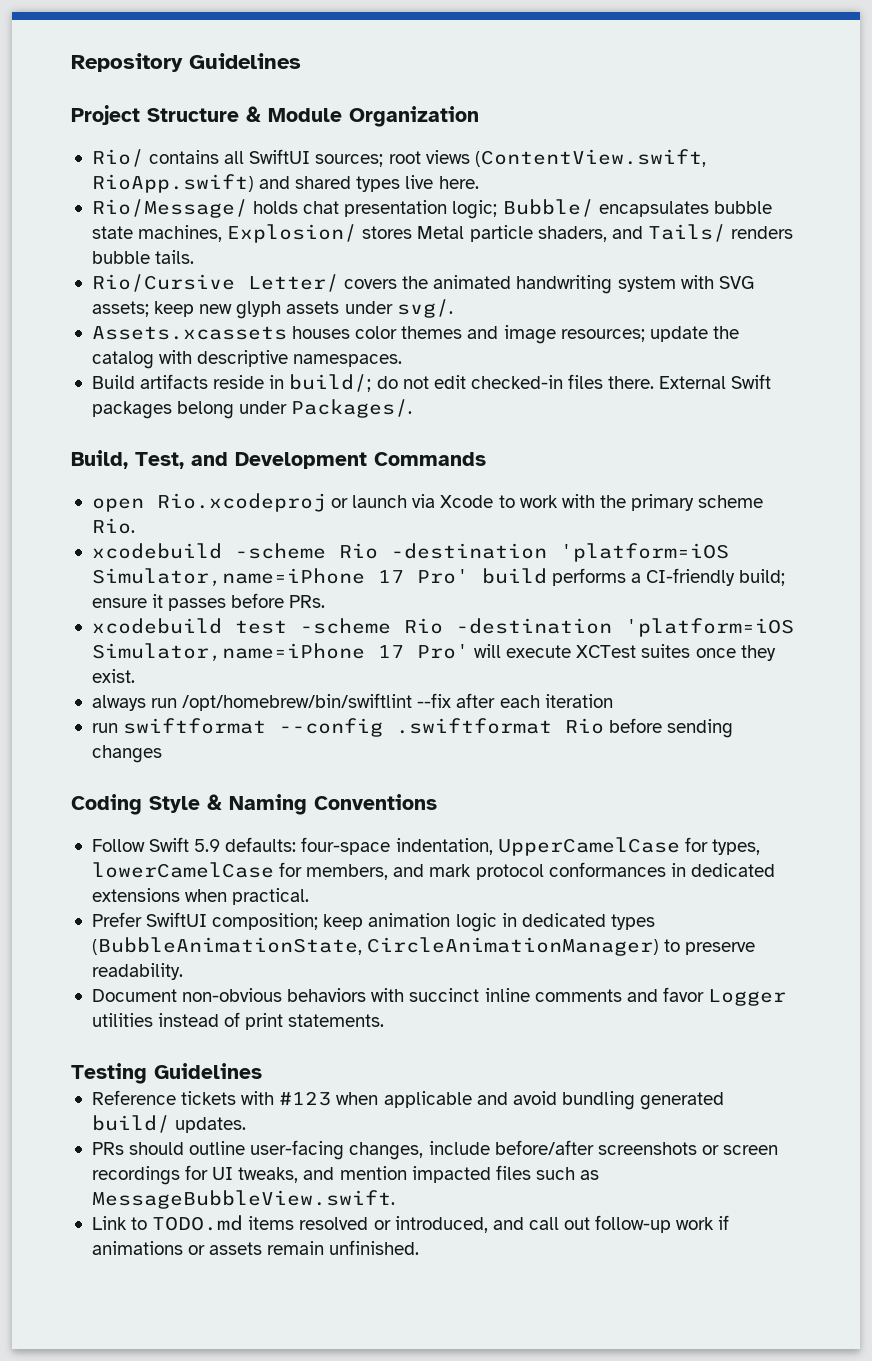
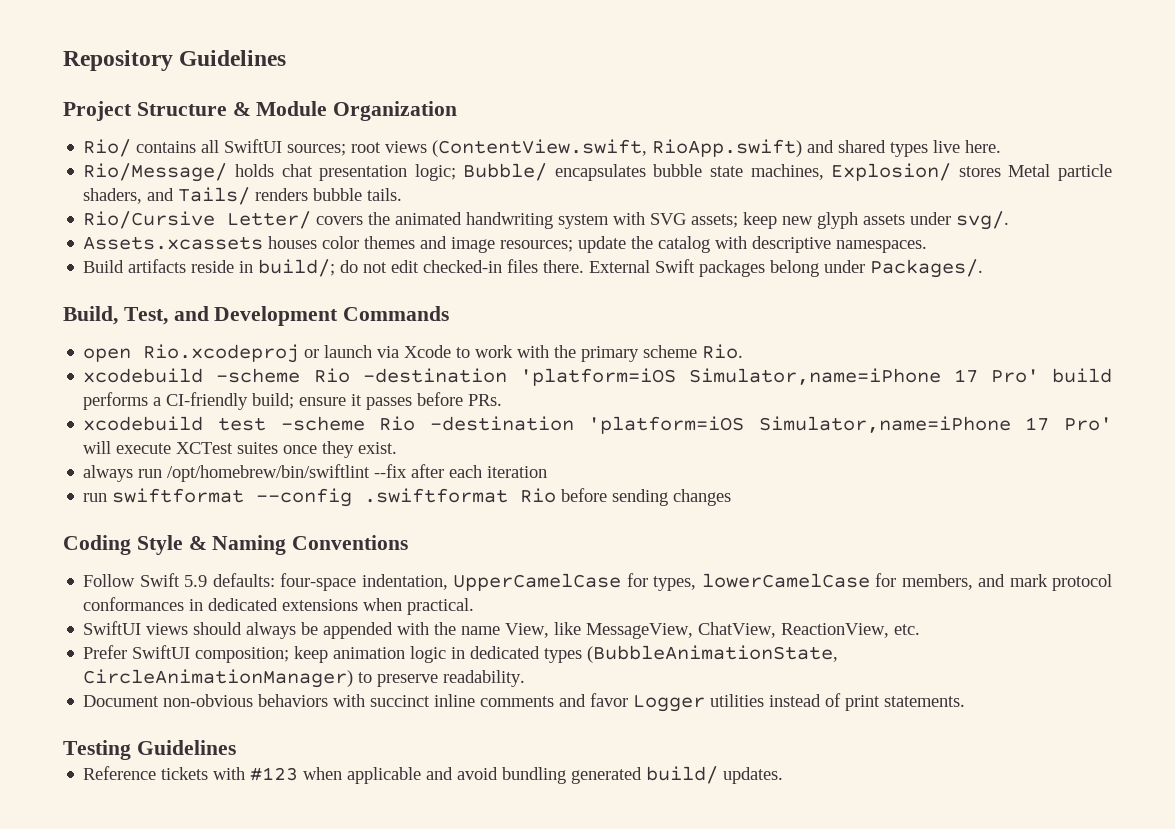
+ SwiftUI views should always be appended with the name View, like MessageView, ChatView, ReactionView, etc.
- PRs should outline user-facing changes, include before/after screenshots or screen recordings for UI tweaks, and mention impacted files such as MessageBubbleView.swift.
- Link to TODO.md items resolved or introduced, and call out follow-up work if animations or assets remain unfinished.

